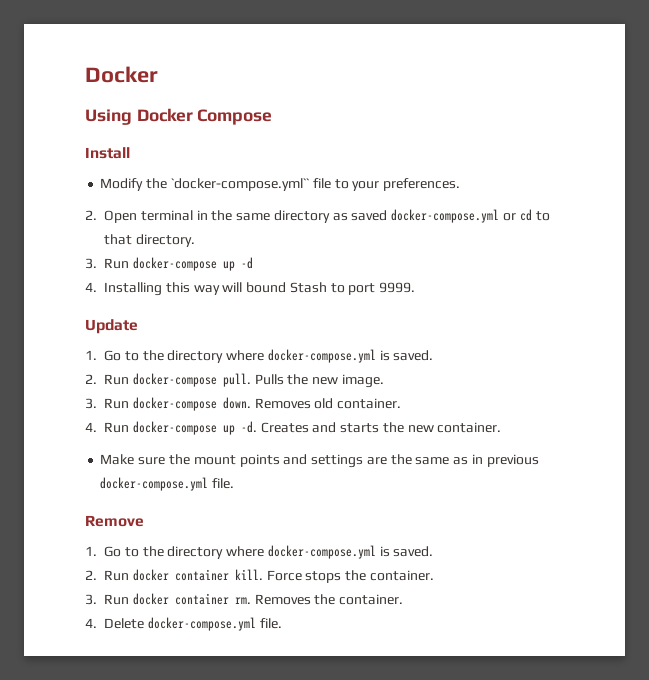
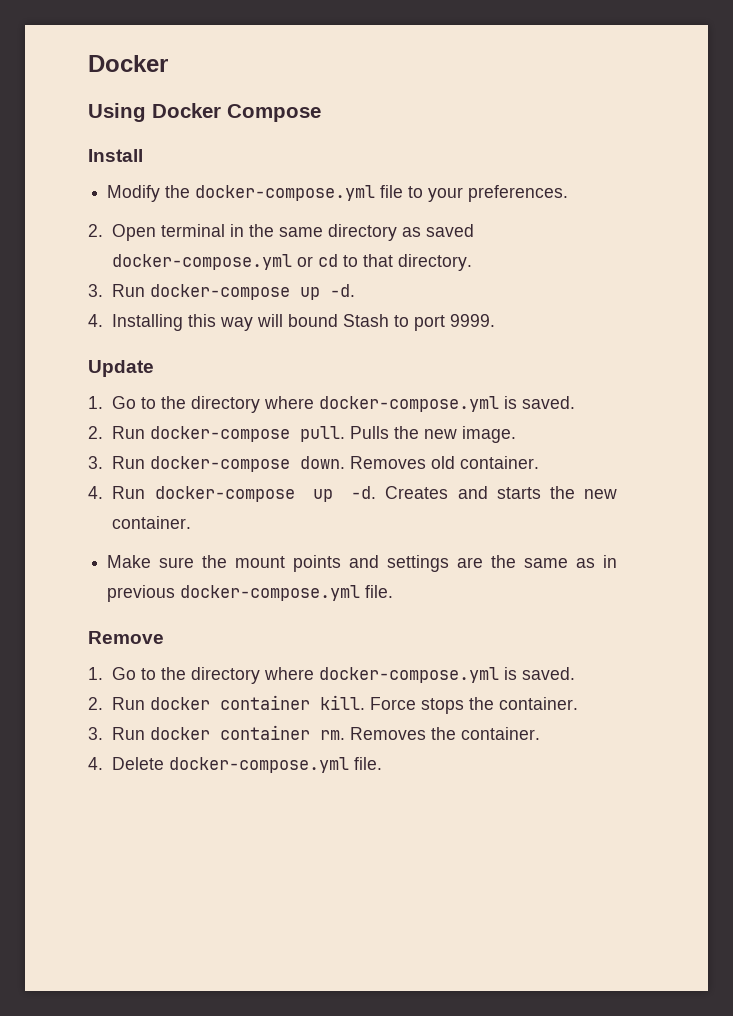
- Modify the `docker-compose.yml`` file to your preferences.
+ Modify the docker-compose.yml file to your preferences.
- 3. Run docker-compose up -d
+ 3. Run docker-compose up -d.

